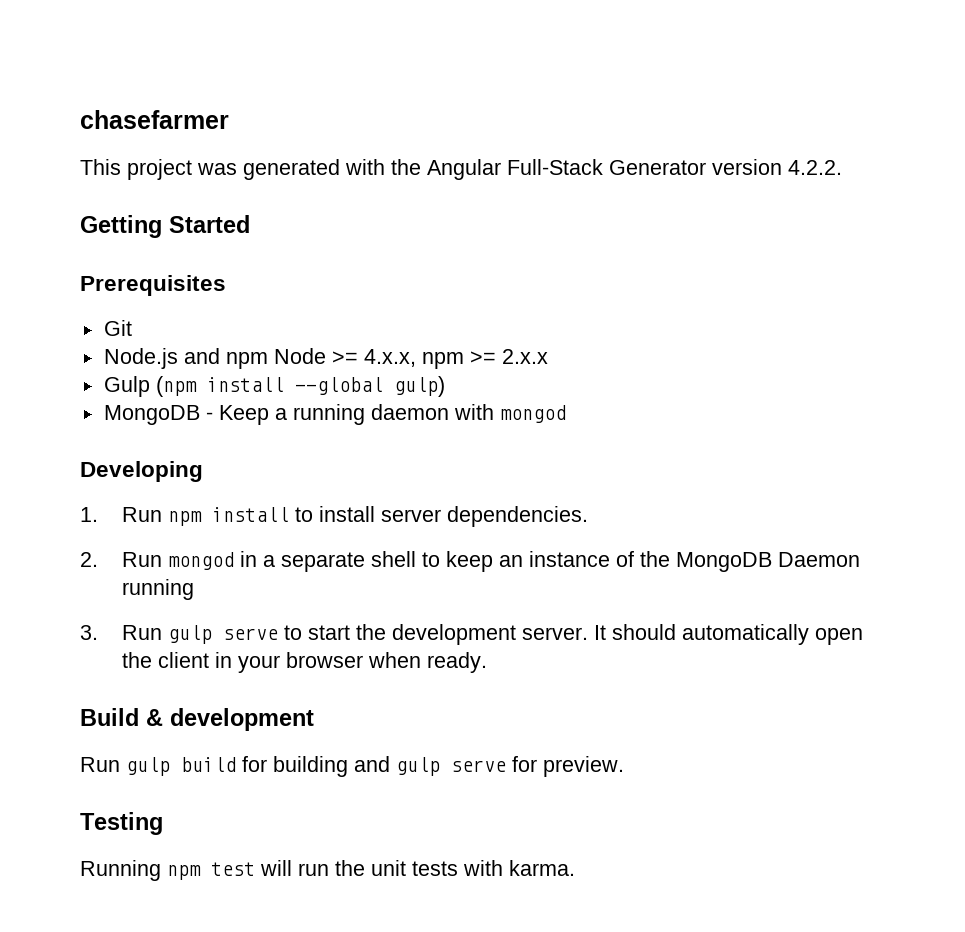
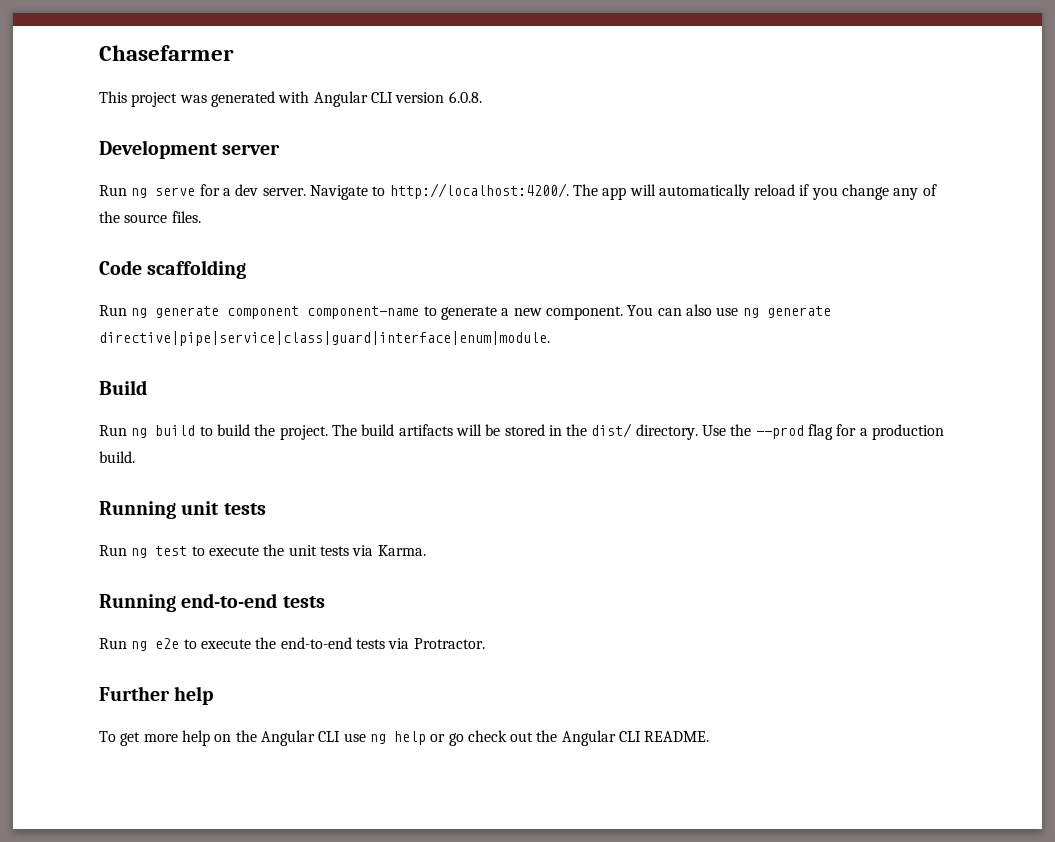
- chasefarmer
+ Chasefarmer
- This project was generated with the Angular Full-Stack Generator version 4.2.2.
- Getting Started
- Prerequisites
- Git
- Node.js and npm Node >= 4.x.x, npm >= 2.x.x
- Gulp (npm install --global gulp)
- MongoDB - Keep a running daemon with mongod
- Developing
- 1. Run npm install to install server dependencies.
- 2. Run mongod in a separate shell to keep an instance of the MongoDB Daemon running
- 3. Run gulp serve to start the development server. It should automatically open the client in your browser when ready.
+ This project was generated with Angular CLI version 6.0.8.
+ Development server
+ Run ng serve for a dev server. Navigate to http://localhost:4200/. The app will automatically reload if you change any of the source files.
+ Code scaffolding
+ Run ng generate component component-name to generate a new component. You can also use ng generate directive|pipe|service|class|guard|interface|enum|module.
- Build & development
- Run gulp build for building and gulp serve for preview.
- Testing
- Running npm test will run the unit tests with karma.
+ Build
+ Run ng build to build the project. The build artifacts will be stored in the dist/ directory. Use the --prod flag for a production build.
+ Running unit tests
+ Run ng test to execute the unit tests via Karma.
+ Running end-to-end tests
+ Run ng e2e to execute the end-to-end tests via Protractor.
+ Further help
+ To get more help on the Angular CLI use ng help or go check out the Angular CLI README.

